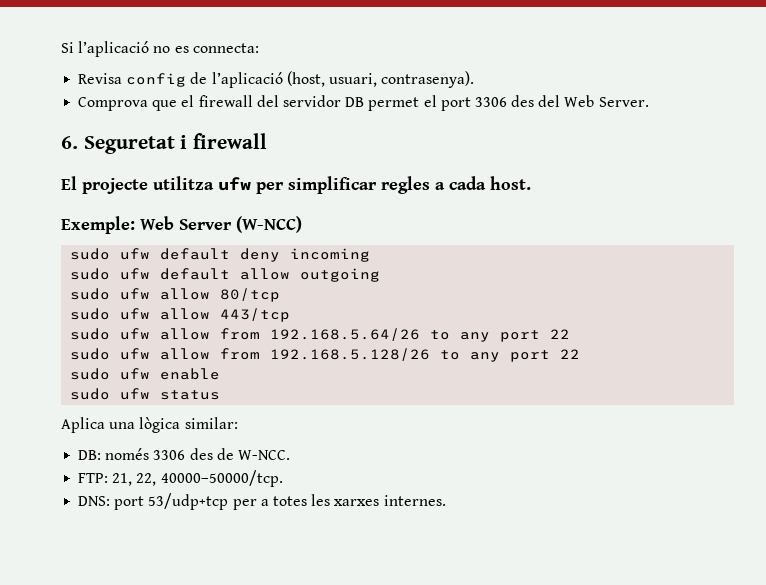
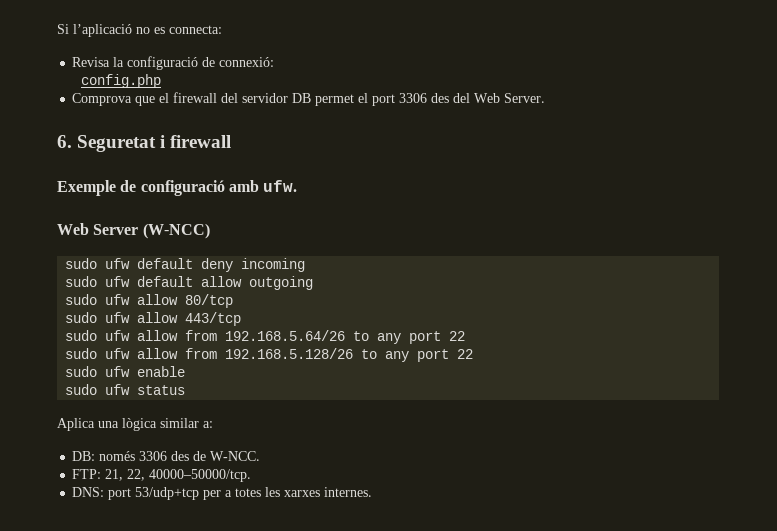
- Revisa config de l’aplicació (host, usuari, contrasenya).
+ Revisa la configuració de connexió:
+ config.php
- El projecte utilitza ufw per simplificar regles a cada host.
- Exemple: Web Server (W‑NCC)
+ Exemple de configuració amb ufw.
+ Web Server (W‑NCC)
- Aplica una lògica similar:
+ Aplica una lògica similar a:

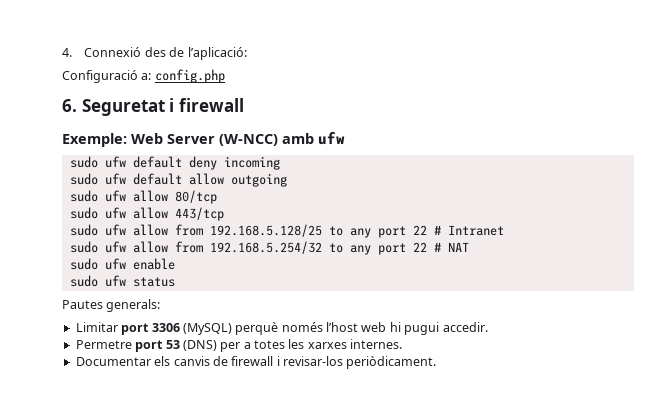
- Si l’aplicació no es connecta:
- Revisa la configuració de connexió:
- config.php
- Comprova que el firewall del servidor DB permet el port 3306 des del Web Server.
+ 4. Connexió des de l’aplicació:
+ Configuració a: config.php
- Exemple de configuració amb ufw.
- Web Server (W‑NCC)
+ Exemple: Web Server (W‑NCC) amb ufw
- sudo ufw allow from 192.168.5.64/26 to any port 22
- sudo ufw allow from 192.168.5.128/26 to any port 22
+ sudo ufw allow from 192.168.5.128/25 to any port 22 # Intranet
+ sudo ufw allow from 192.168.5.254/32 to any port 22 # NAT
- Aplica una lògica similar a:
- DB: només 3306 des de W‑NCC.
- FTP: 21, 22, 40000–50000/tcp.
- DNS: port 53/udp+tcp per a totes les xarxes internes.
+ Pautes generals:
+ Limitar port 3306 (MySQL) perquè només l’host web hi pugui accedir.
+ Permetre port 53 (DNS) per a totes les xarxes internes.
+ Documentar els canvis de firewall i revisar-los periòdicament.

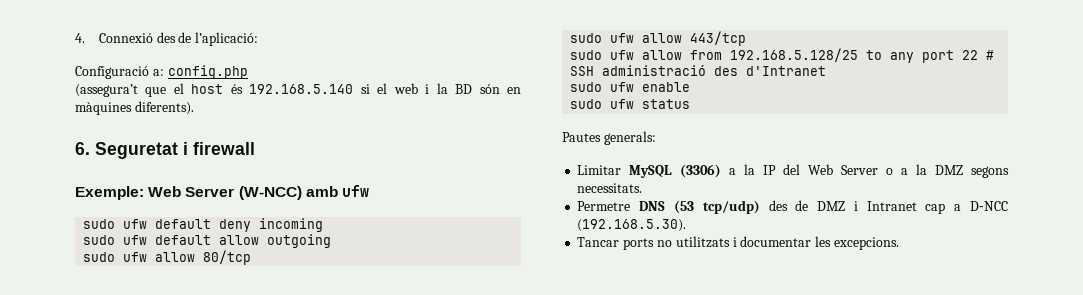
+ (assegura’t que el host és 192.168.5.140 si el web i la BD són en màquines diferents).
- sudo ufw allow from 192.168.5.128/25 to any port 22 # Intranet
- sudo ufw allow from 192.168.5.254/32 to any port 22 # NAT
+ sudo ufw allow from 192.168.5.128/25 to any port 22 # SSH administració des d'Intranet
- Limitar port 3306 (MySQL) perquè només l’host web hi pugui accedir.
- Permetre port 53 (DNS) per a totes les xarxes internes.
- Documentar els canvis de firewall i revisar-los periòdicament.
+ Limitar MySQL (3306) a la IP del Web Server o a la DMZ segons necessitats.
+ Permetre DNS (53 tcp/udp) des de DMZ i Intranet cap a D‑NCC (192.168.5.30).
+ Tancar ports no utilitzats i documentar les excepcions.

